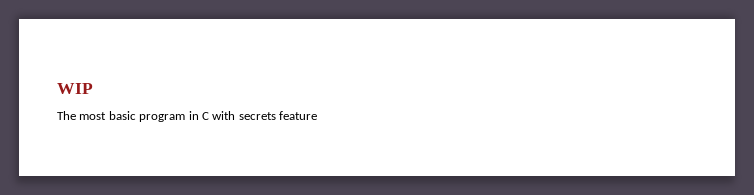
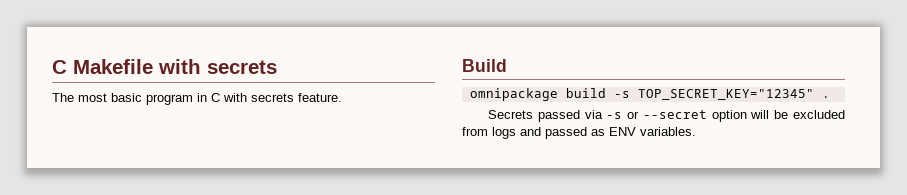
- WIP
+ C Makefile with secrets
- The most basic program in C with secrets feature
+ The most basic program in C with secrets feature.
+ Build
+ omnipackage build -s TOP_SECRET_KEY="12345" .
+ Secrets passed via -s or --secret option will be excluded from logs and passed as ENV variables.

